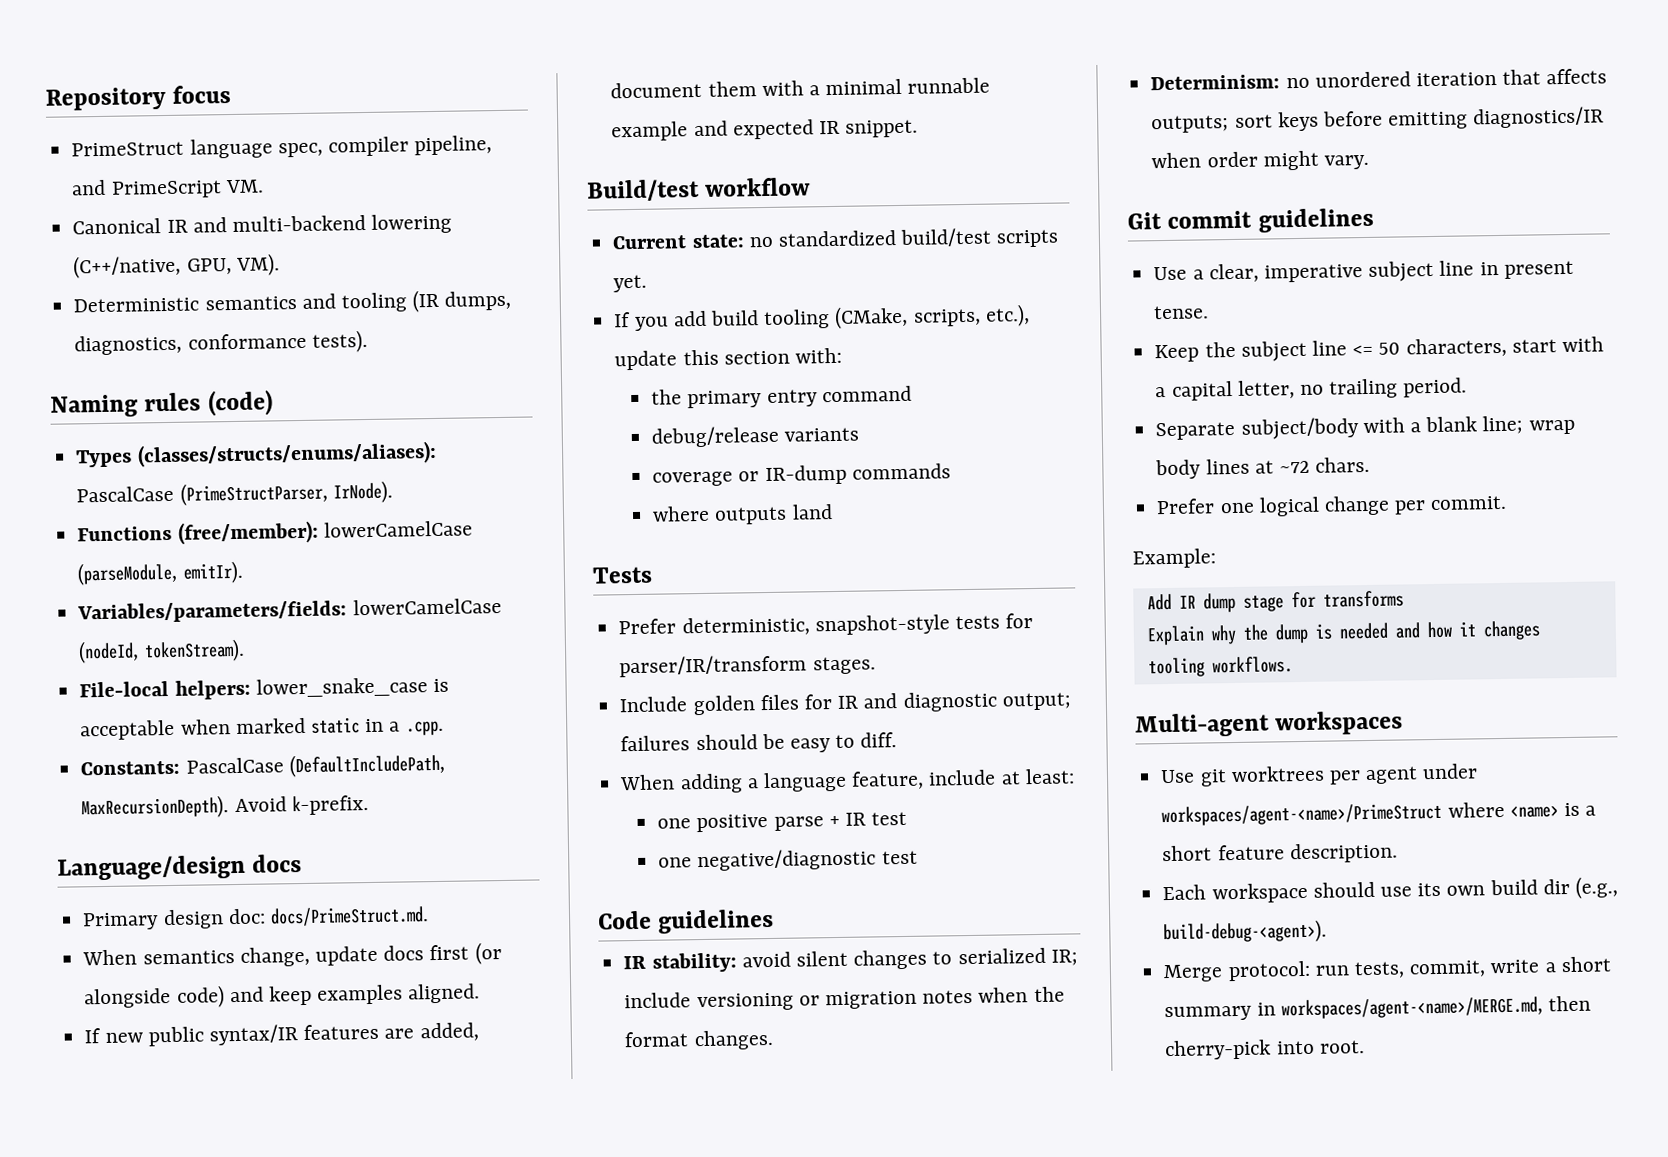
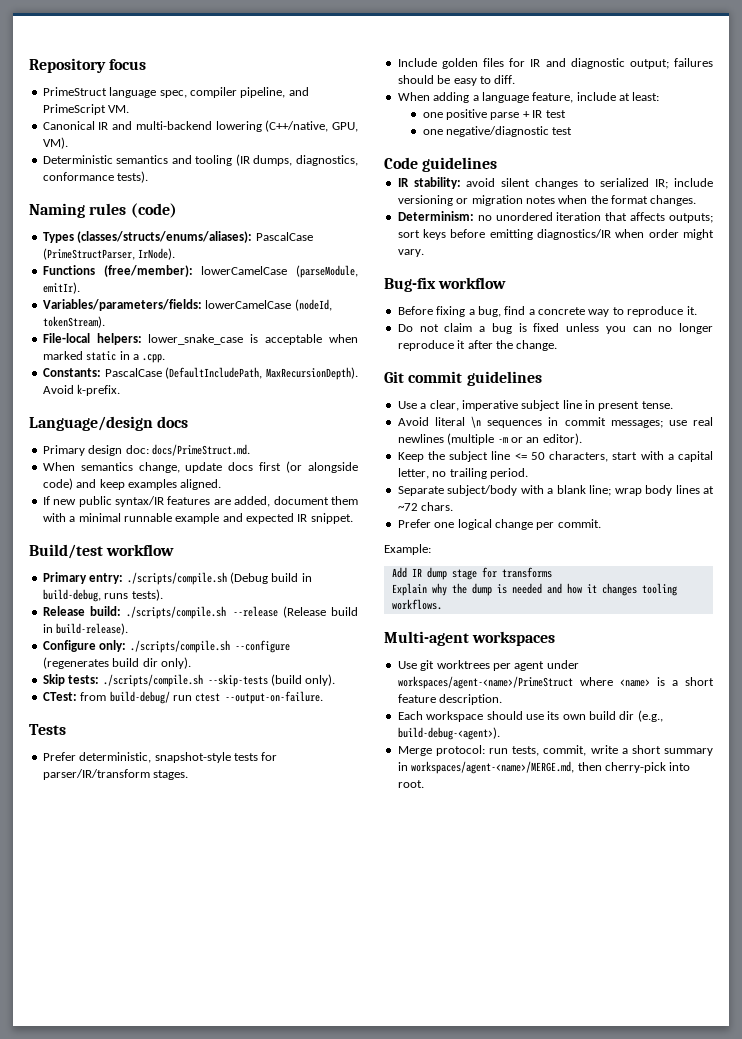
- Current state: no standardized build/test scripts yet.
- If you add build tooling (CMake, scripts, etc.), update this section with:
- the primary entry command
- debug/release variants
- coverage or IR-dump commands
- where outputs land
+ Primary entry: ./scripts/compile.sh (Debug build in build-debug, runs tests).
+ Release build: ./scripts/compile.sh --release (Release build in build-release).
+ Configure only: ./scripts/compile.sh --configure (regenerates build dir only).
+ Skip tests: ./scripts/compile.sh --skip-tests (build only).
+ CTest: from build-debug/ run ctest --output-on-failure.
+ Bug-fix workflow
+ Before fixing a bug, find a concrete way to reproduce it.
+ Do not claim a bug is fixed unless you can no longer reproduce it after the change.
+ Avoid literal \n sequences in commit messages; use real newlines (multiple -m or an editor).

